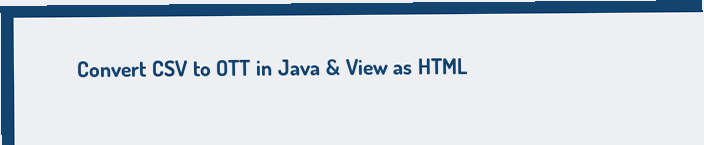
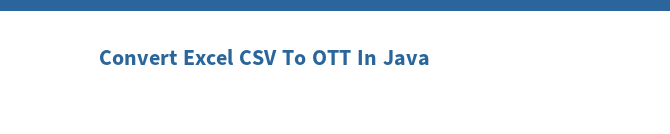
- Convert CSV to OTT in Java & View as HTML
+ Convert Excel CSV To OTT In Java

